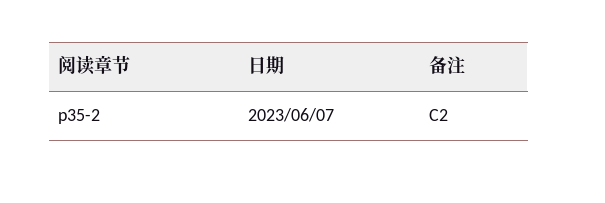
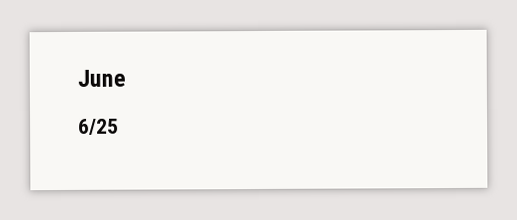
- 阅读章节 | 日期 | 备注
- p35-2 | 2023/06/07 | C2
+ June
+ 6/25

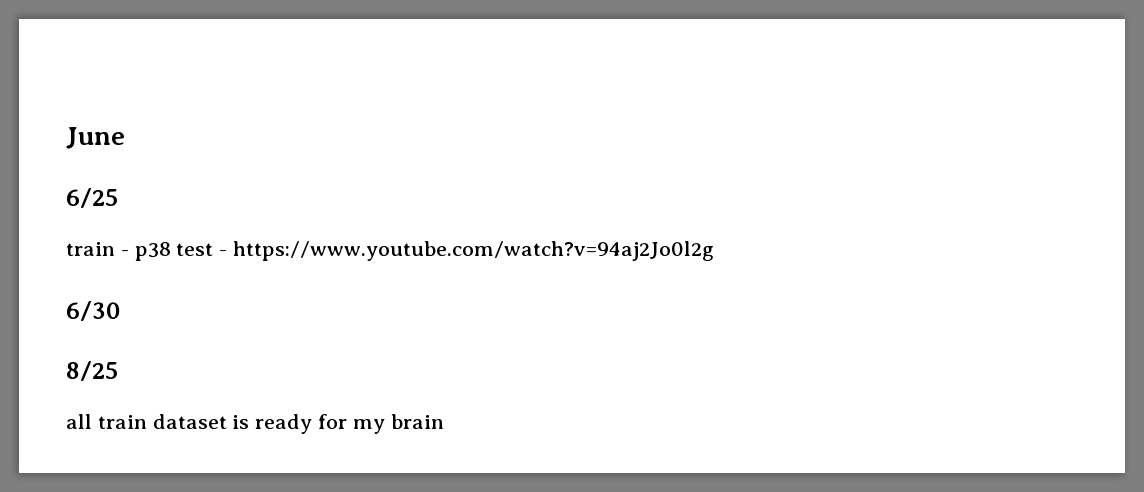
+ train - p38 test - https://www.youtube.com/watch?v=94aj2Jo0l2g
+ 6/30
+ 8/25
+ all train dataset is ready for my brain

